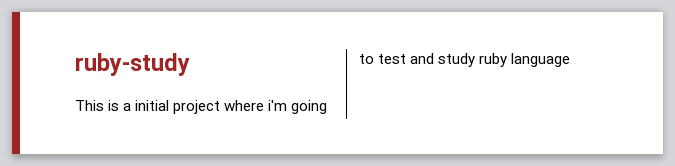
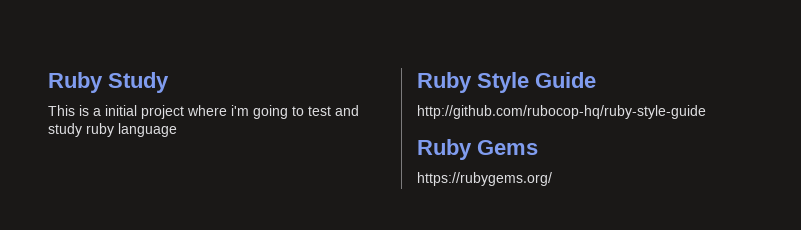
- ruby-study
+ Ruby Study
+ Ruby Style Guide
+ http://github.com/rubocop-hq/ruby-style-guide
+ Ruby Gems
+ https://rubygems.org/

